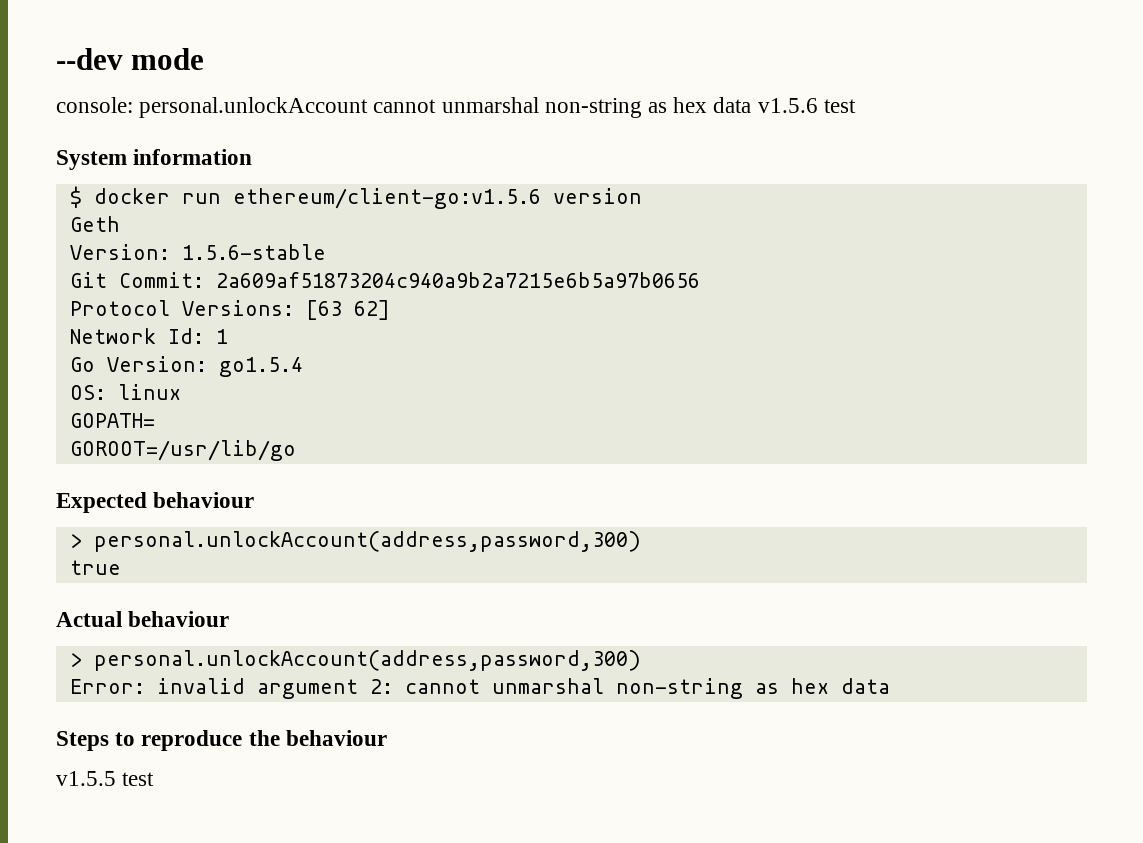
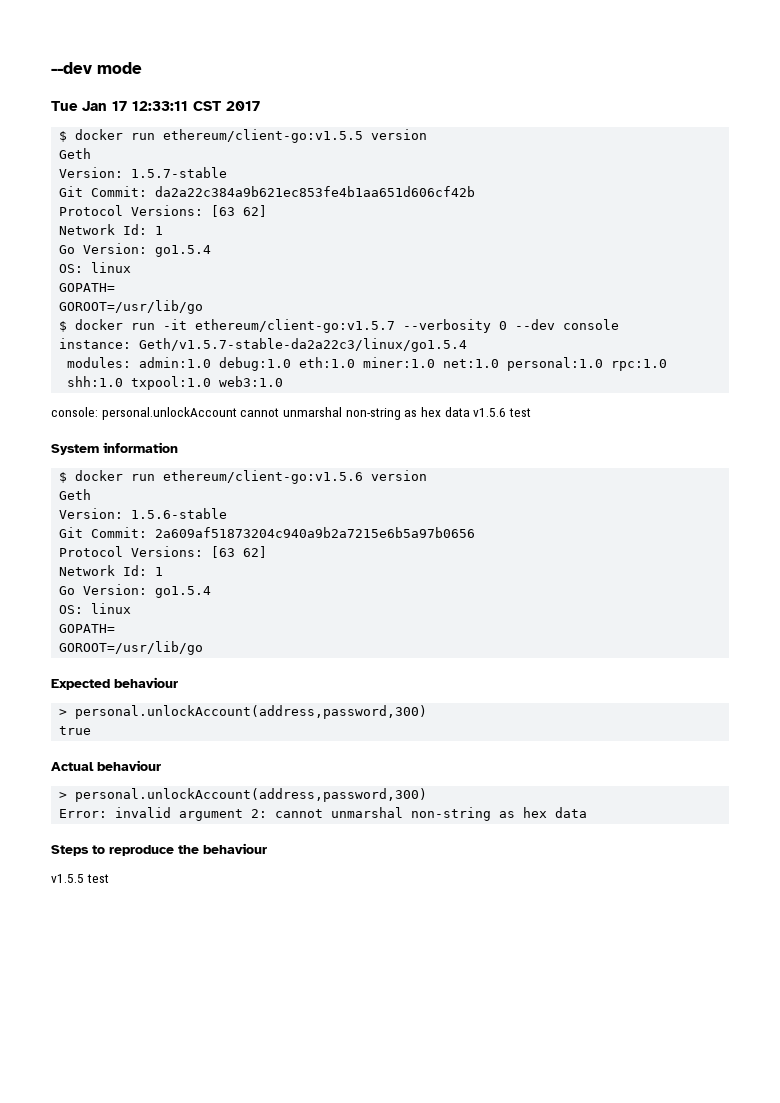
+ Tue Jan 17 12:33:11 CST 2017
+ $ docker run ethereum/client-go:v1.5.5 version
+ Geth
+ Version: 1.5.7-stable
+ Git Commit: da2a22c384a9b621ec853fe4b1aa651d606cf42b
+ Protocol Versions: [63 62]
+ Network Id: 1
+ Go Version: go1.5.4
+ OS: linux
+ GOPATH=
+ GOROOT=/usr/lib/go
+ $ docker run -it ethereum/client-go:v1.5.7 --verbosity 0 --dev console
+ instance: Geth/v1.5.7-stable-da2a22c3/linux/go1.5.4
+ modules: admin:1.0 debug:1.0 eth:1.0 miner:1.0 net:1.0 personal:1.0 rpc:1.0 shh:1.0 txpool:1.0 web3:1.0

